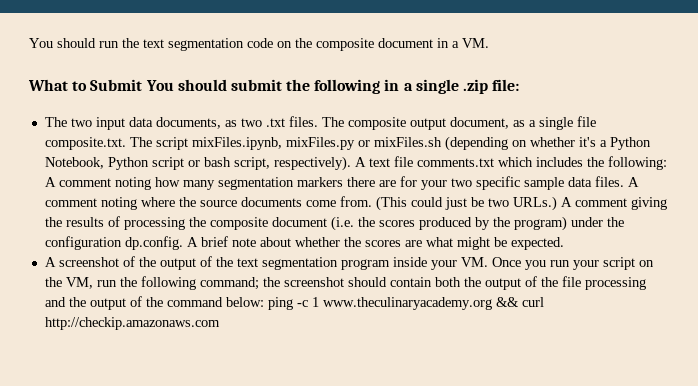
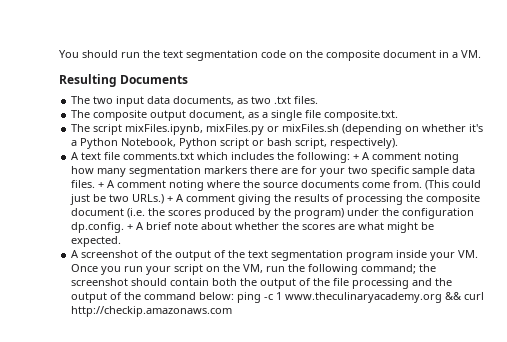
- What to Submit You should submit the following in a single .zip file:
+ Resulting Documents
- The two input data documents, as two .txt files. The composite output document, as a single file composite.txt. The script mixFiles.ipynb, mixFiles.py or mixFiles.sh (depending on whether it's a Python Notebook, Python script or bash script, respectively). A text file comments.txt which includes the following:
+ The two input data documents, as two .txt files.
+ The composite output document, as a single file composite.txt.
+ The script mixFiles.ipynb, mixFiles.py or mixFiles.sh (depending on whether it's a Python Notebook, Python script or bash script, respectively).
+ A text file comments.txt which includes the following:
- A comment noting how many segmentation markers there are for your two specific sample data files.
+ + A comment noting how many segmentation markers there are for your two specific sample data files.
- A comment noting where the source documents come from.
+ + A comment noting where the source documents come from.
- A comment giving the results of processing the composite document (i.e. the scores produced by the program) under the configuration dp.config. A brief note about whether the scores are what might be expected.
+ + A comment giving the results of processing the composite document (i.e. the scores produced by the program) under the configuration dp.config. + A brief note about whether the scores are what might be expected.

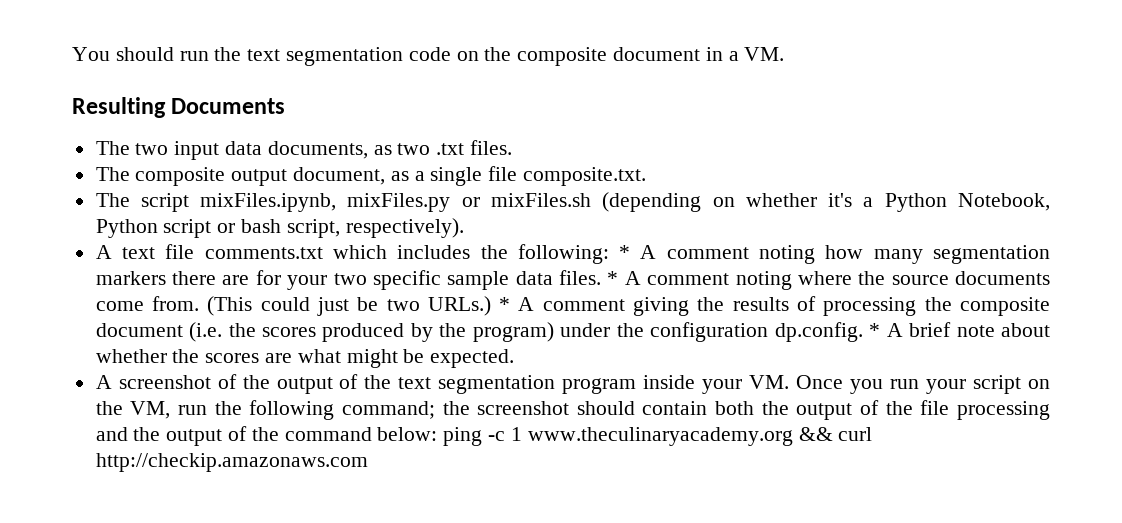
- A text file comments.txt which includes the following: + A comment noting how many segmentation markers there are for your two specific sample data files.
+ A text file comments.txt which includes the following: * A comment noting how many segmentation markers there are for your two specific sample data files.
- + A comment noting where the source documents come from.
+ * A comment noting where the source documents come from.
- + A comment giving the results of processing the composite document (i.e. the scores produced by the program) under the configuration dp.config. + A brief note about whether the scores are what might be expected.
+ * A comment giving the results of processing the composite document (i.e. the scores produced by the program) under the configuration dp.config. * A brief note about whether the scores are what might be expected.

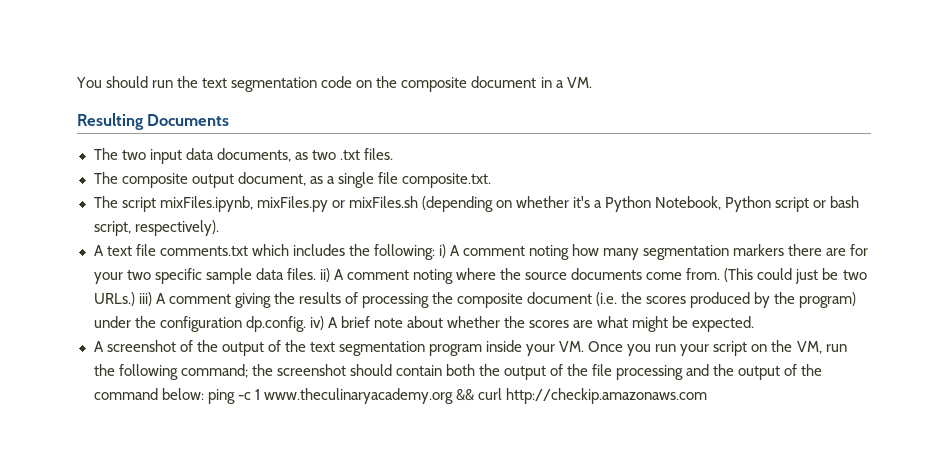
- A text file comments.txt which includes the following: * A comment noting how many segmentation markers there are for your two specific sample data files. * A comment noting where the source documents come from.
+ A text file comments.txt which includes the following: i) A comment noting how many segmentation markers there are for your two specific sample data files. ii) A comment noting where the source documents come from.
- (This could just be two URLs.) * A comment giving the results of processing the composite document (i.e. the scores produced by the program) under the configuration dp.config. * A brief note about whether the scores are what might be expected.
+ (This could just be two URLs.) iii) A comment giving the results of processing the composite document (i.e. the scores produced by the program) under the configuration dp.config. iv) A brief note about whether the scores are what might be expected.

